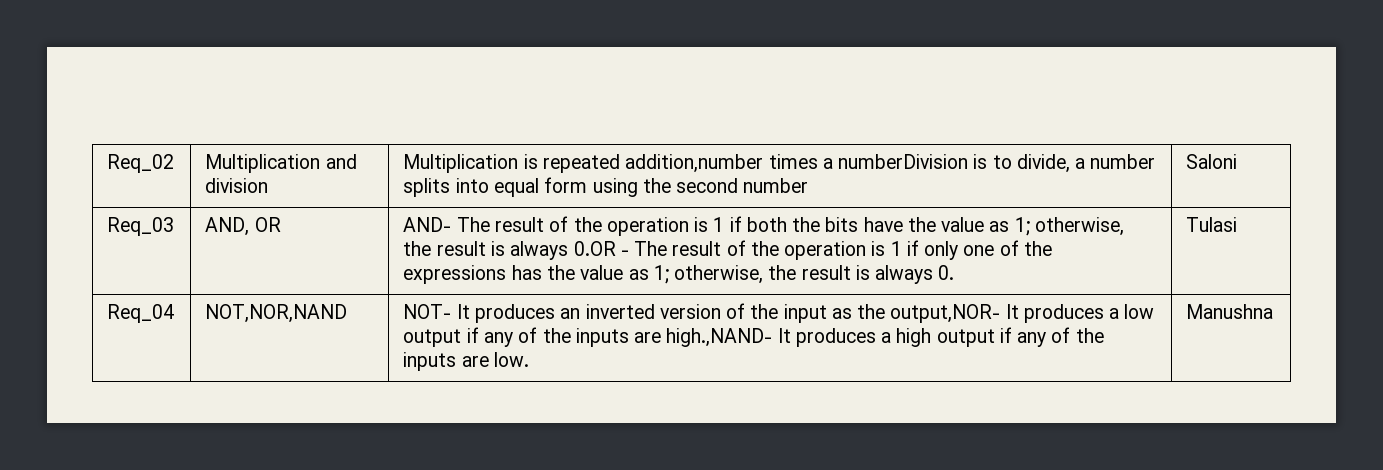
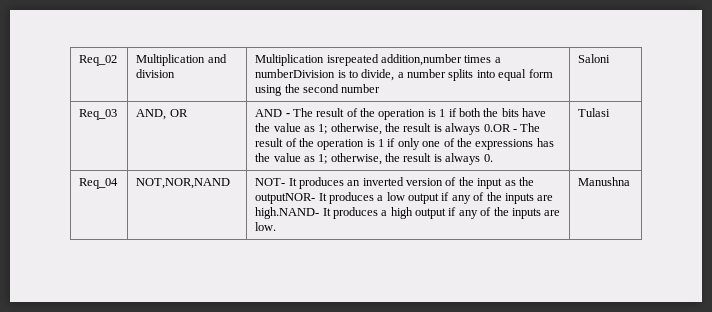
- Req_02 | Multiplication and division | Multiplication is repeated addition,number times a numberDivision is to divide, a number splits into equal form using the second number | Saloni
+ Req_02 | Multiplication and division | Multiplication isrepeated addition,number times a numberDivision is to divide, a number splits into equal form using the second number | Saloni
- AND- The result of the operation is 1 if both the bits have the value as 1; otherwise, the result is always 0.OR - The result of the operation is 1 if only one of the expressions has the value as 1; otherwise, the result is always 0.
+ AND - The result of the operation is 1 if both the bits have the value as 1; otherwise, the result is always 0.OR - The result of the operation is 1 if only one of the expressions has the value as 1; otherwise, the result is always 0.
- Req_04 | NOT,NOR,NAND | NOT- It produces an inverted version of the input as the output,NOR- It produces a low output if any of the inputs are high.,NAND- It produces a high output if any of the inputs are low. | Manushna
+ Req_04 | NOT,NOR,NAND | NOT- It produces an inverted version of the input as the outputNOR- It produces a low output if any of the inputs are high.NAND- It produces a high output if any of the inputs are low. | Manushna

